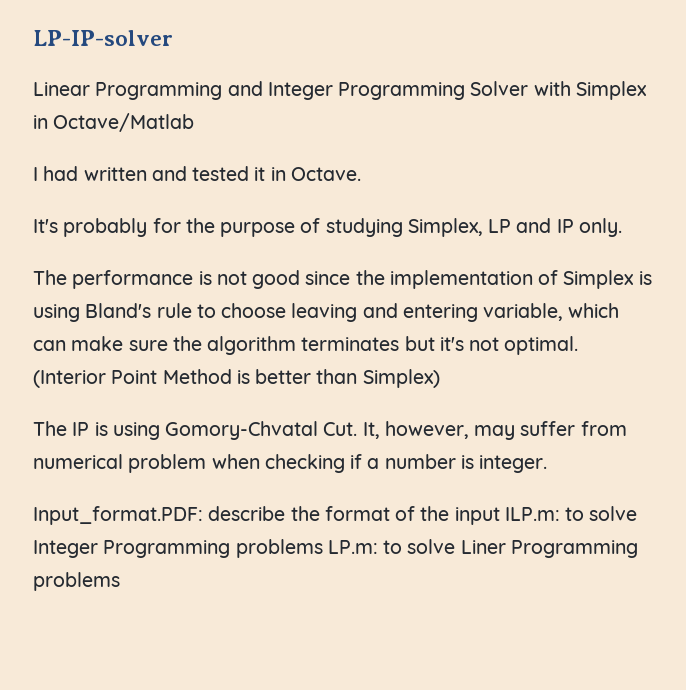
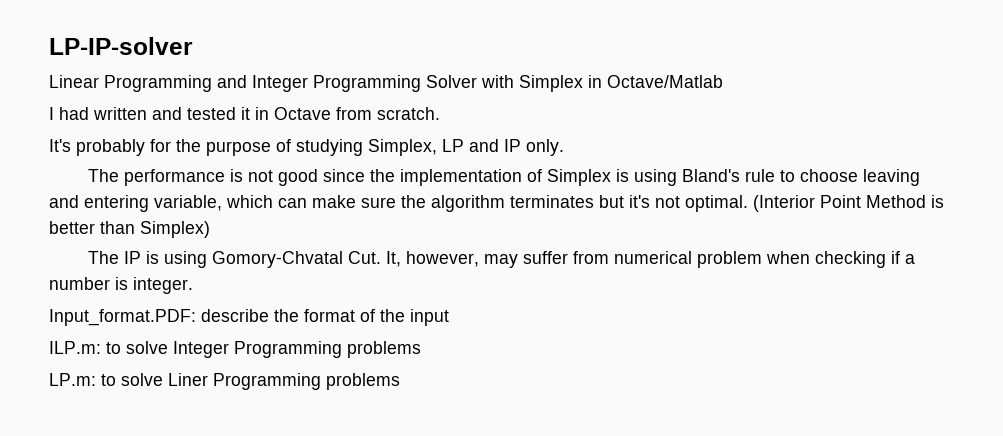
- I had written and tested it in Octave.
+ I had written and tested it in Octave from scratch.
- Input_format.PDF: describe the format of the input ILP.m: to solve Integer Programming problems LP.m: to solve Liner Programming problems
+ Input_format.PDF: describe the format of the input
+ ILP.m: to solve Integer Programming problems
+ LP.m: to solve Liner Programming problems

